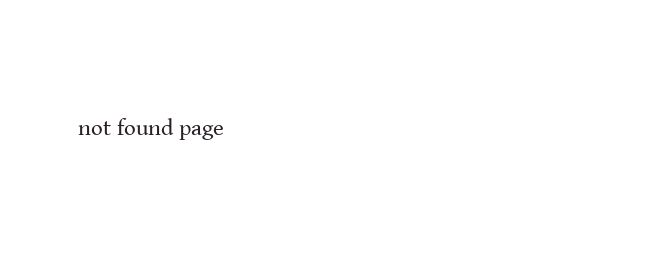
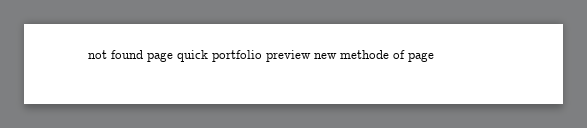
- not found page
+ not found page quick portfolio preview new methode of page

